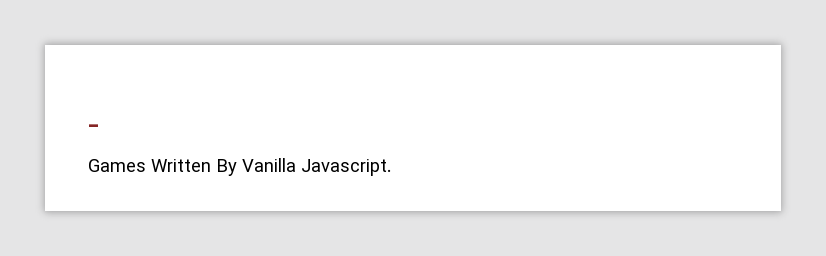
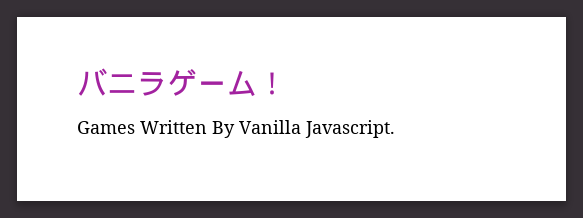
- -
+ バニラゲーム！

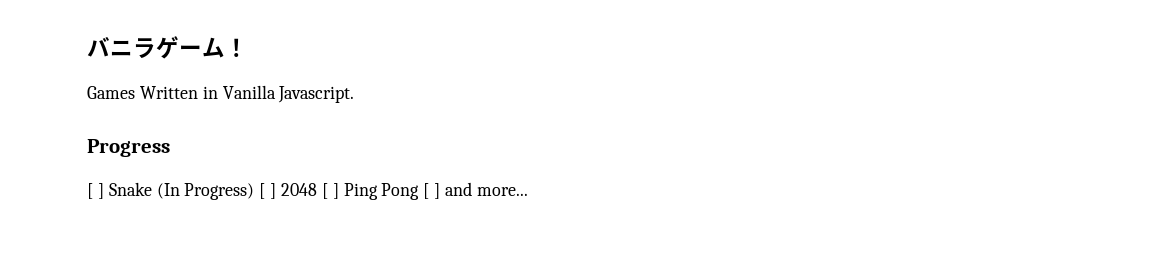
- Games Written By Vanilla Javascript.
+ Games Written in Vanilla Javascript.
+ Progress
+ [ ] Snake (In Progress) [ ] 2048 [ ] Ping Pong [ ] and more...

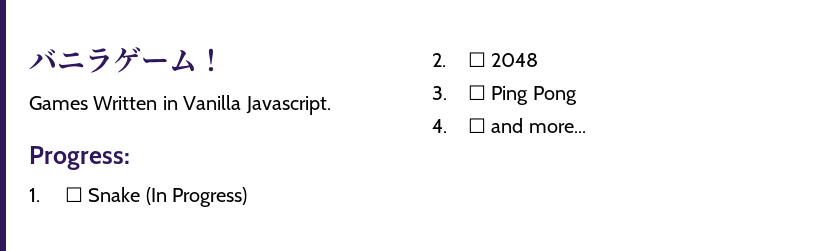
- Progress
- [ ] Snake (In Progress) [ ] 2048 [ ] Ping Pong [ ] and more...
+ Progress:
+ 1. ☐ Snake (In Progress)
+ 2. ☐ 2048
+ 3. ☐ Ping Pong
+ 4. ☐ and more...

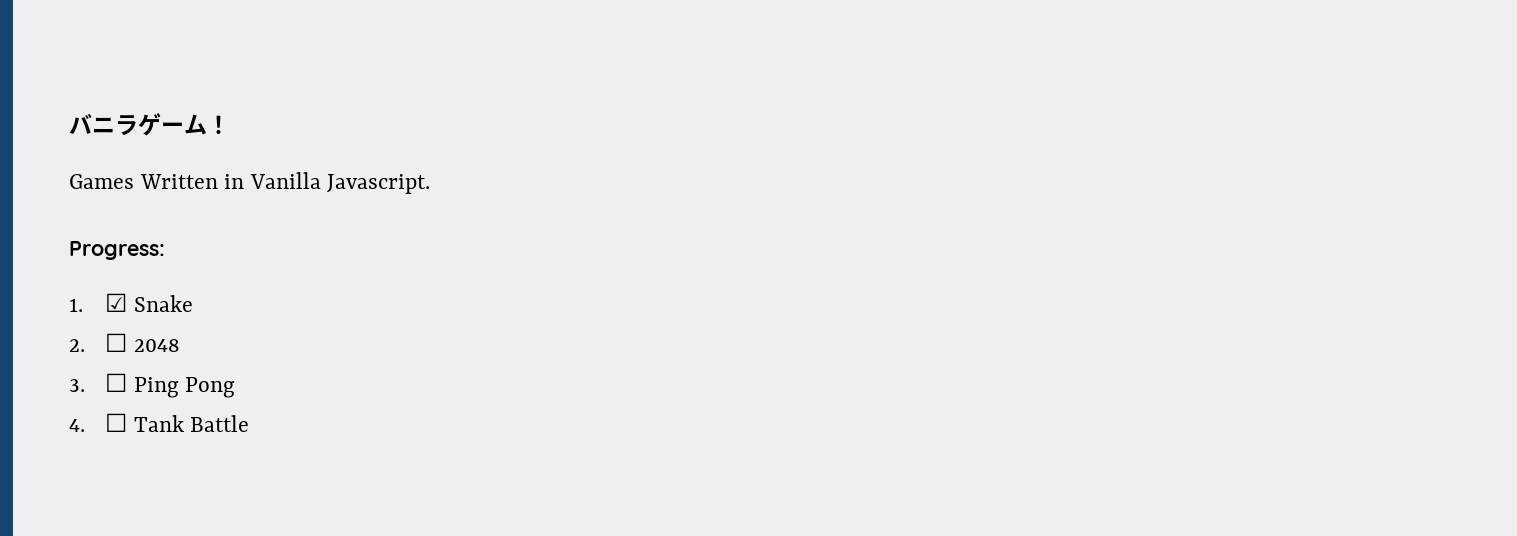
- 1. ☐ Snake (In Progress)
+ 1. ☑ Snake
- 4. ☐ and more...
+ 4. ☐ Tank Battle

